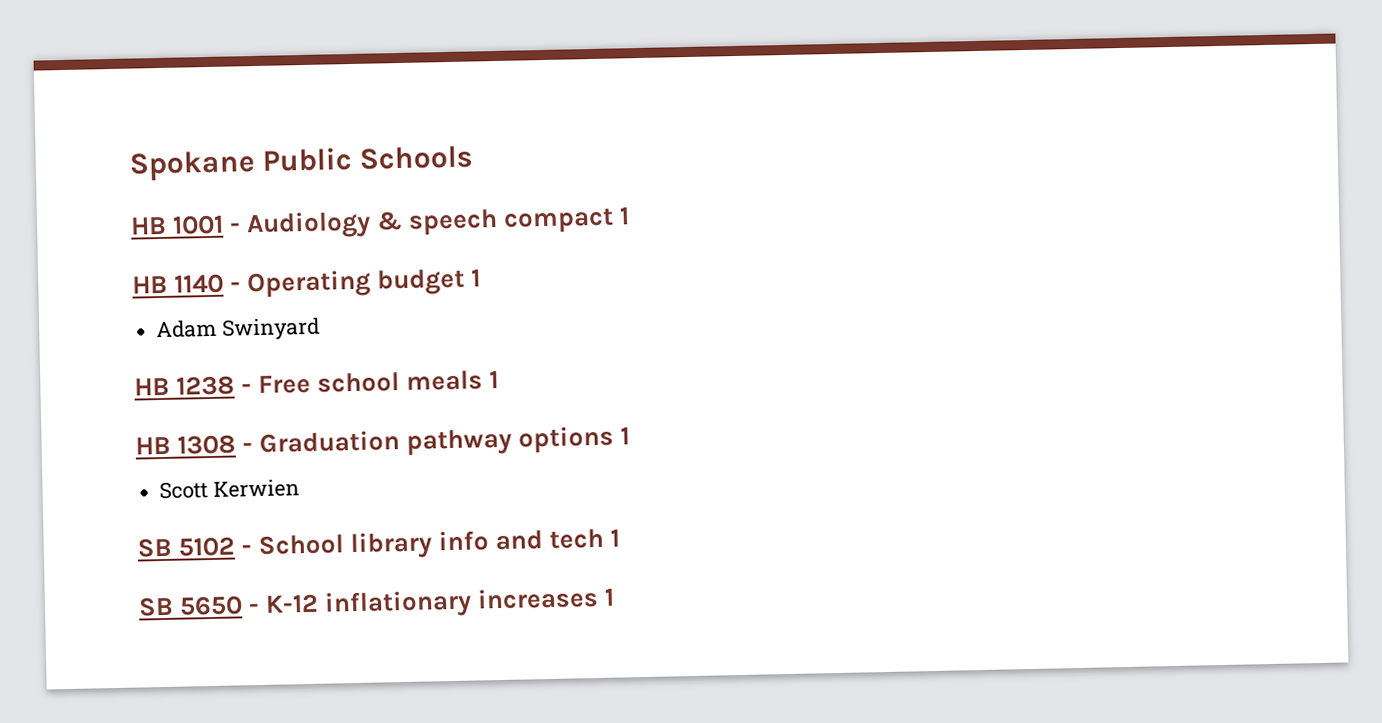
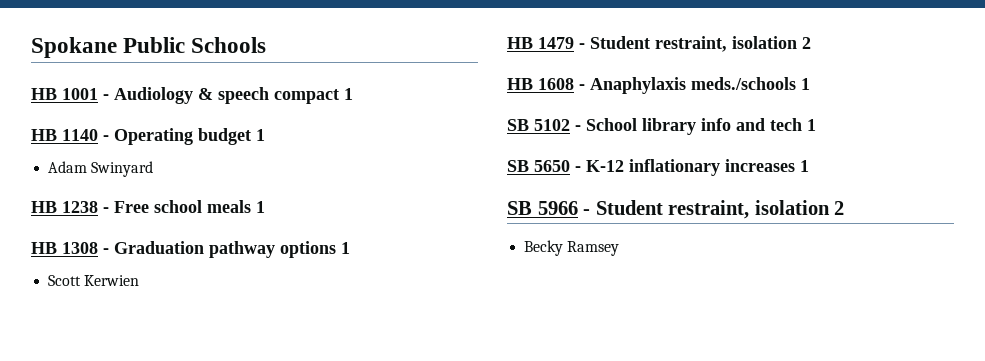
+ HB 1479 - Student restraint, isolation 2
+ HB 1608 - Anaphylaxis meds./schools 1
+ SB 5966 - Student restraint, isolation 2
+ Becky Ramsey

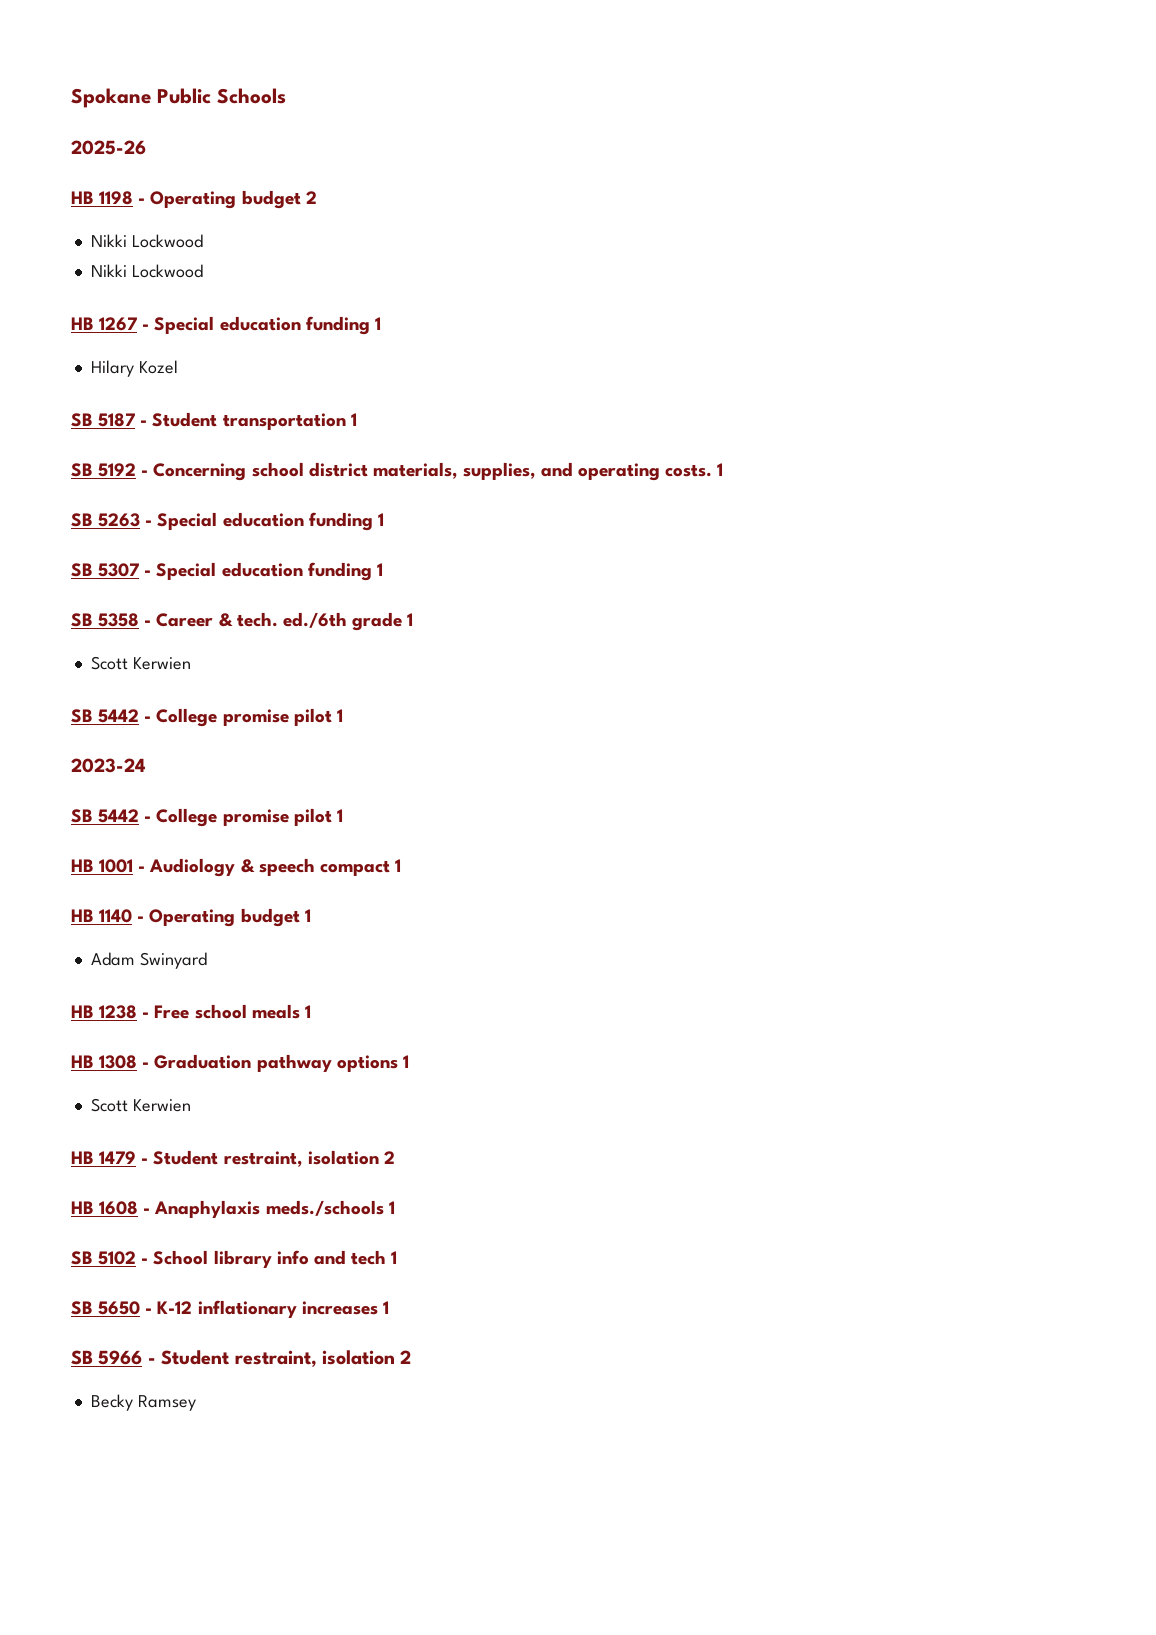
+ 2025-26
+ HB 1198 - Operating budget 2
+ Nikki Lockwood
+ Nikki Lockwood
+ HB 1267 - Special education funding 1
+ Hilary Kozel
+ SB 5187 - Student transportation 1
+ SB 5192 - Concerning school district materials, supplies, and operating costs. 1
+ SB 5263 - Special education funding 1
+ SB 5307 - Special education funding 1
+ SB 5358 - Career & tech. ed./6th grade 1
+ Scott Kerwien
+ SB 5442 - College promise pilot 1
+ 2023-24
+ SB 5442 - College promise pilot 1

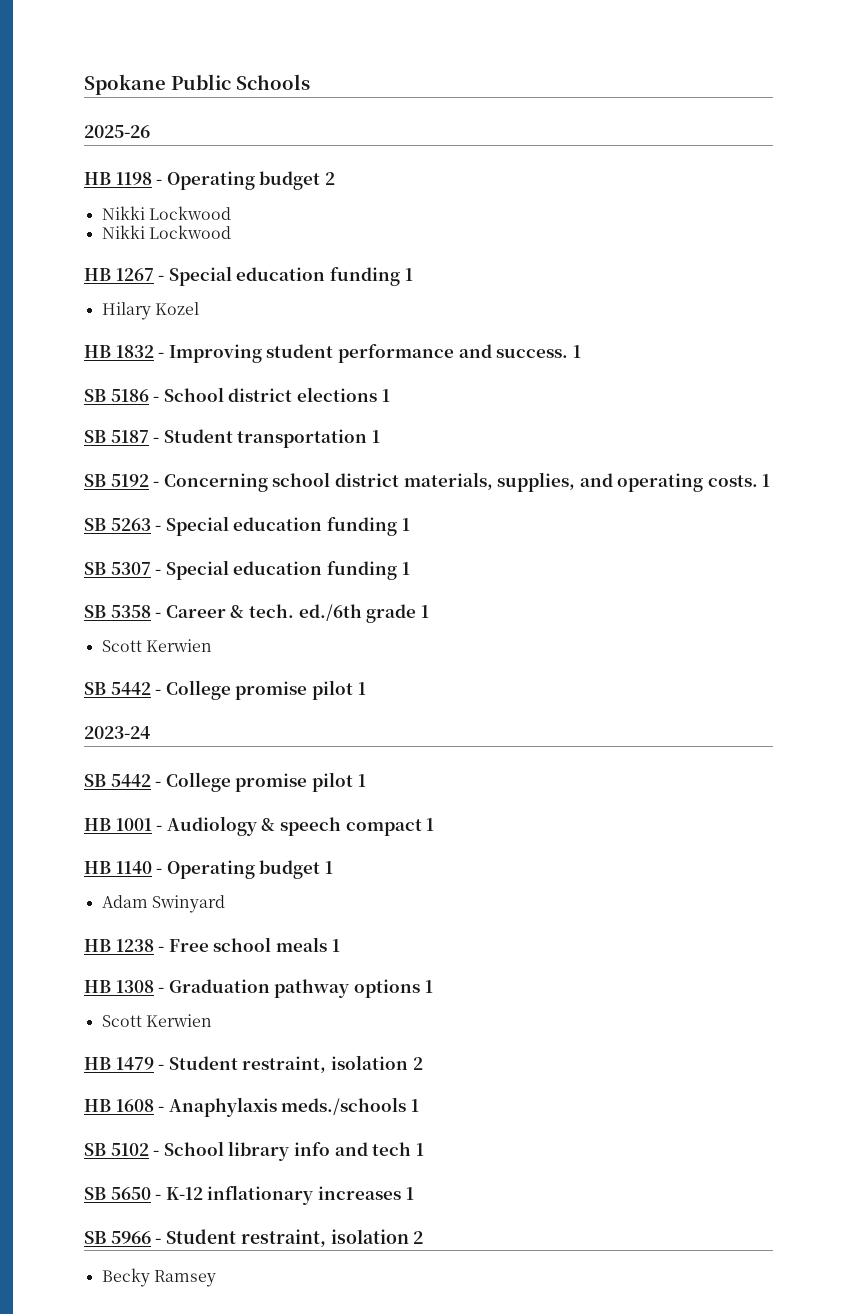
+ HB 1832 - Improving student performance and success. 1
+ SB 5186 - School district elections 1

